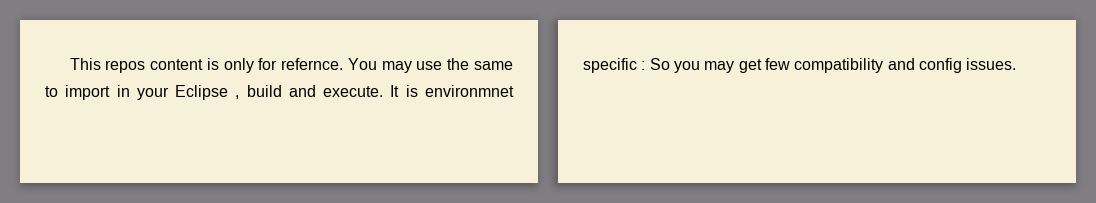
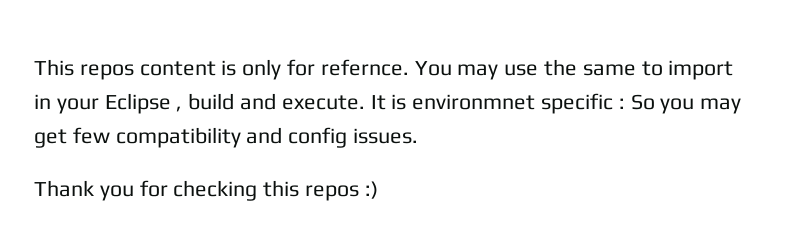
+ Thank you for checking this repos :)

